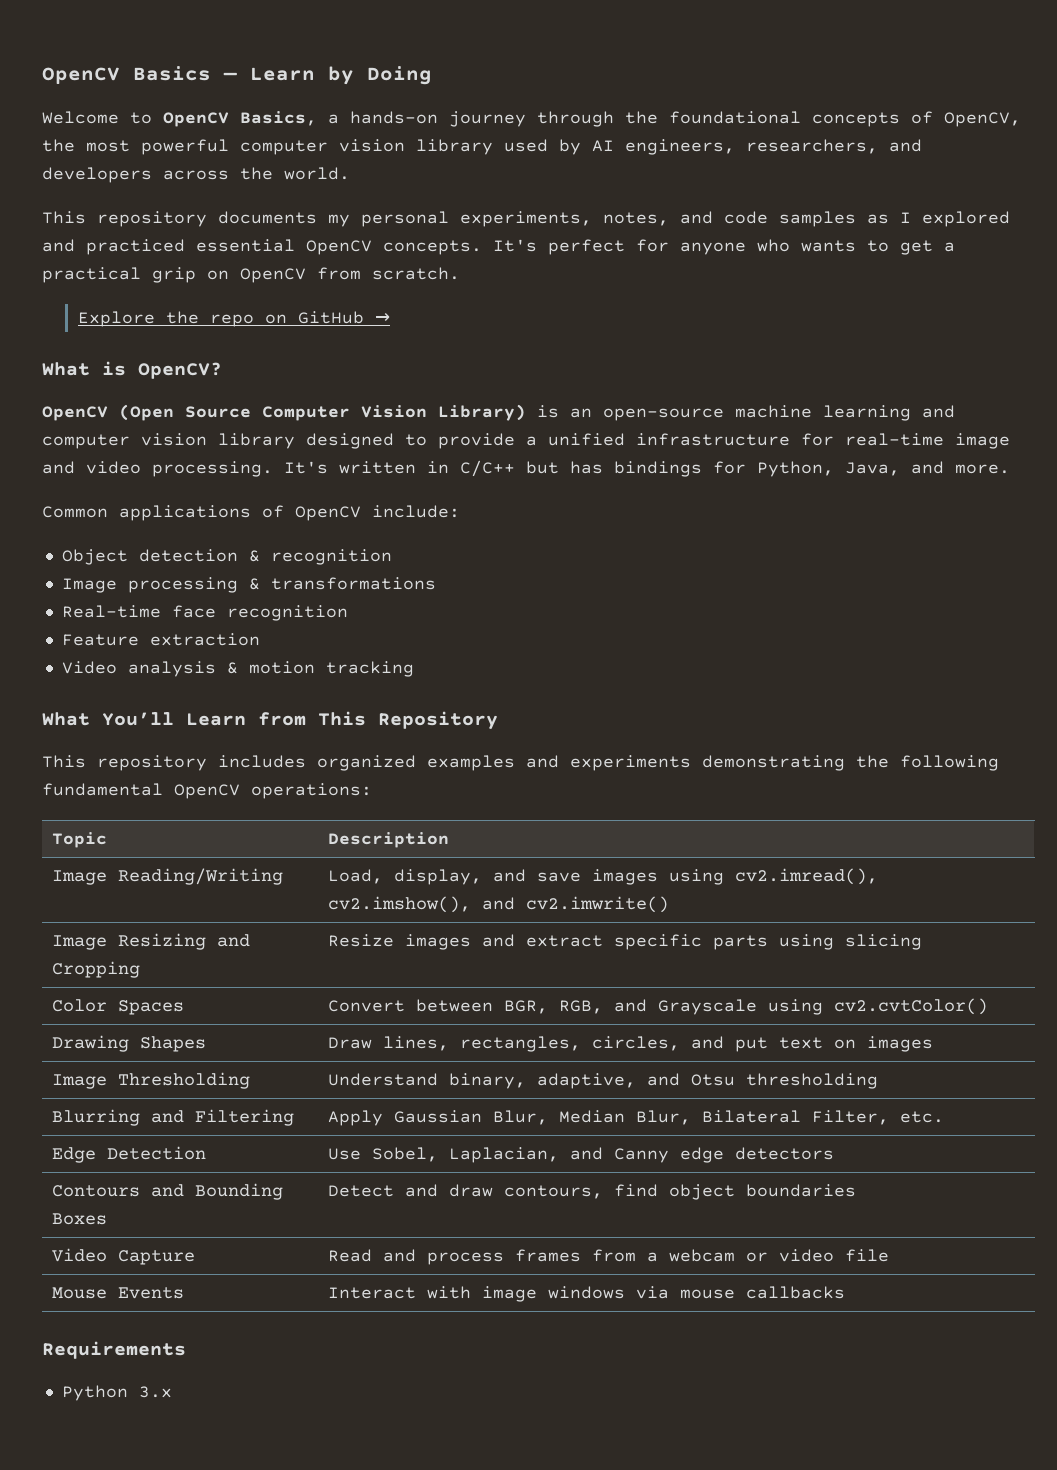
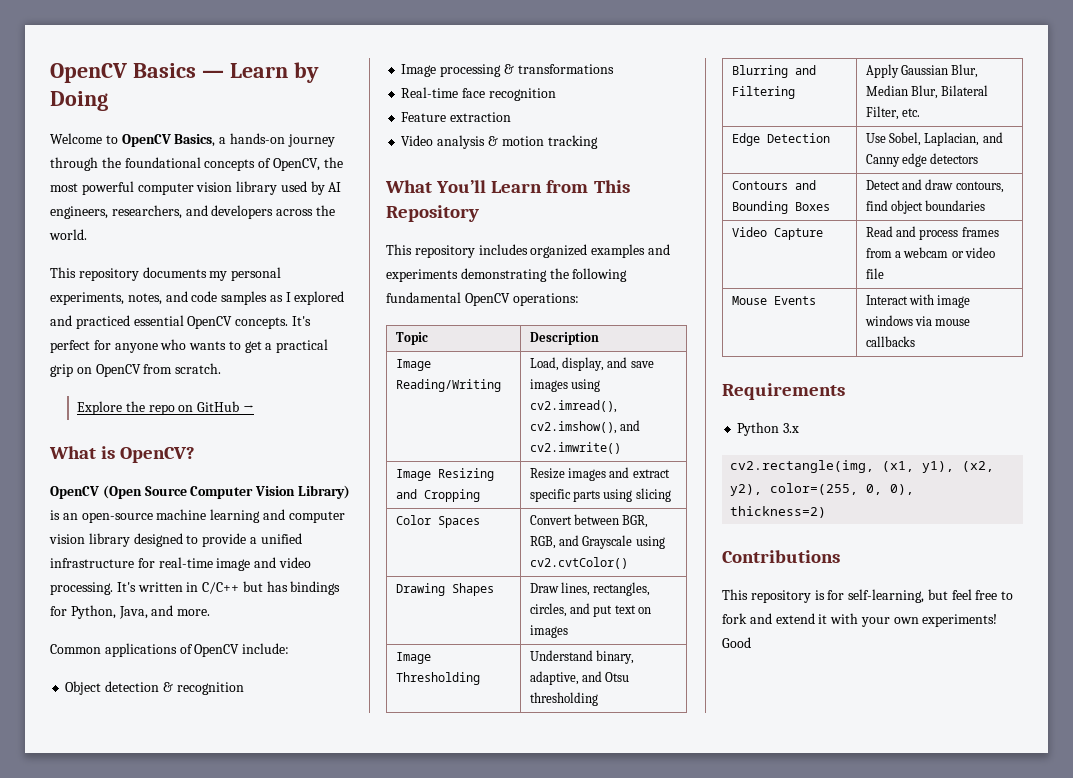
+ cv2.rectangle(img, (x1, y1), (x2, y2), color=(255, 0, 0), thickness=2)
+ Contributions
+ This repository is for self-learning, but feel free to fork and extend it with your own experiments! Good

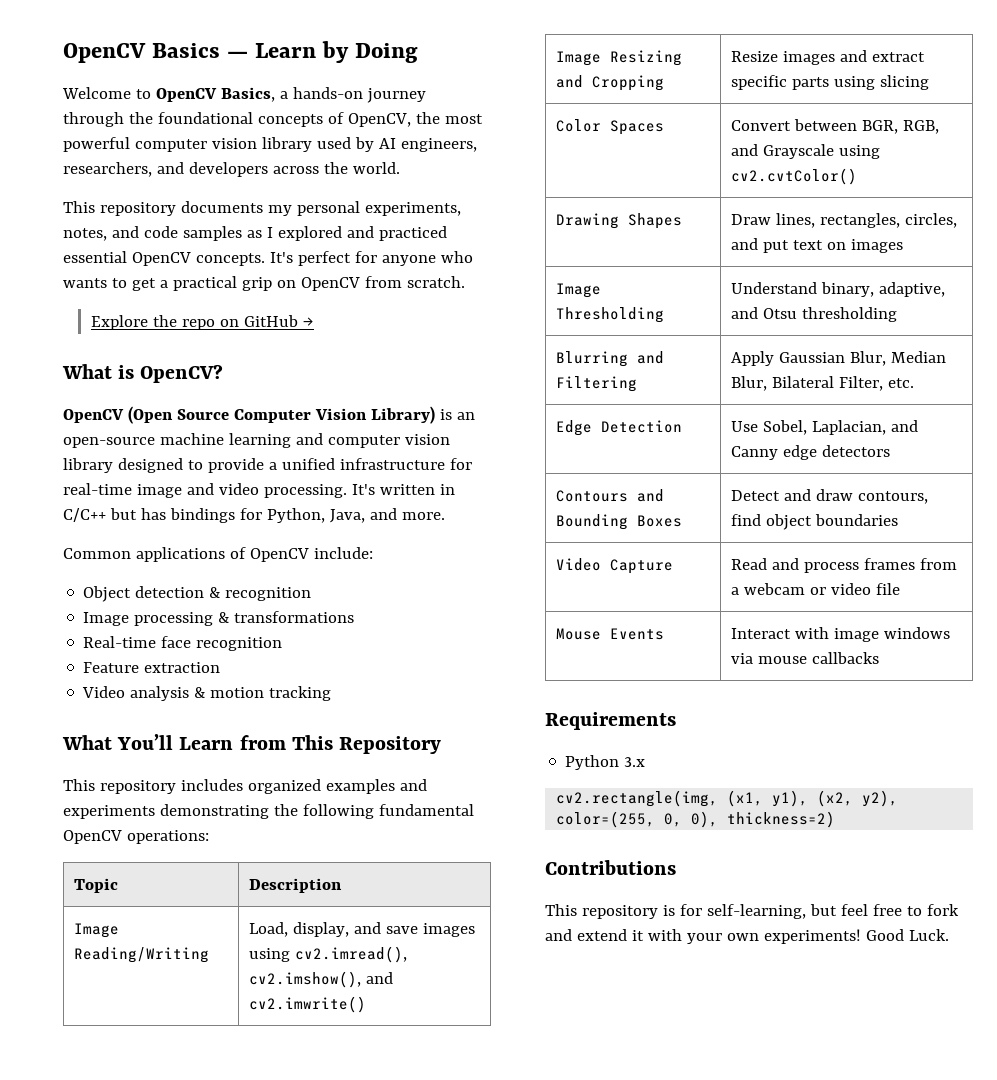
- Good
+ Good Luck.

